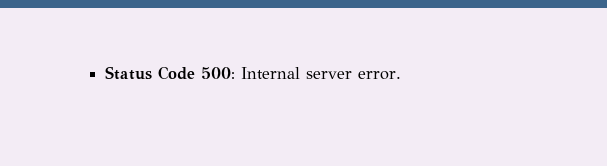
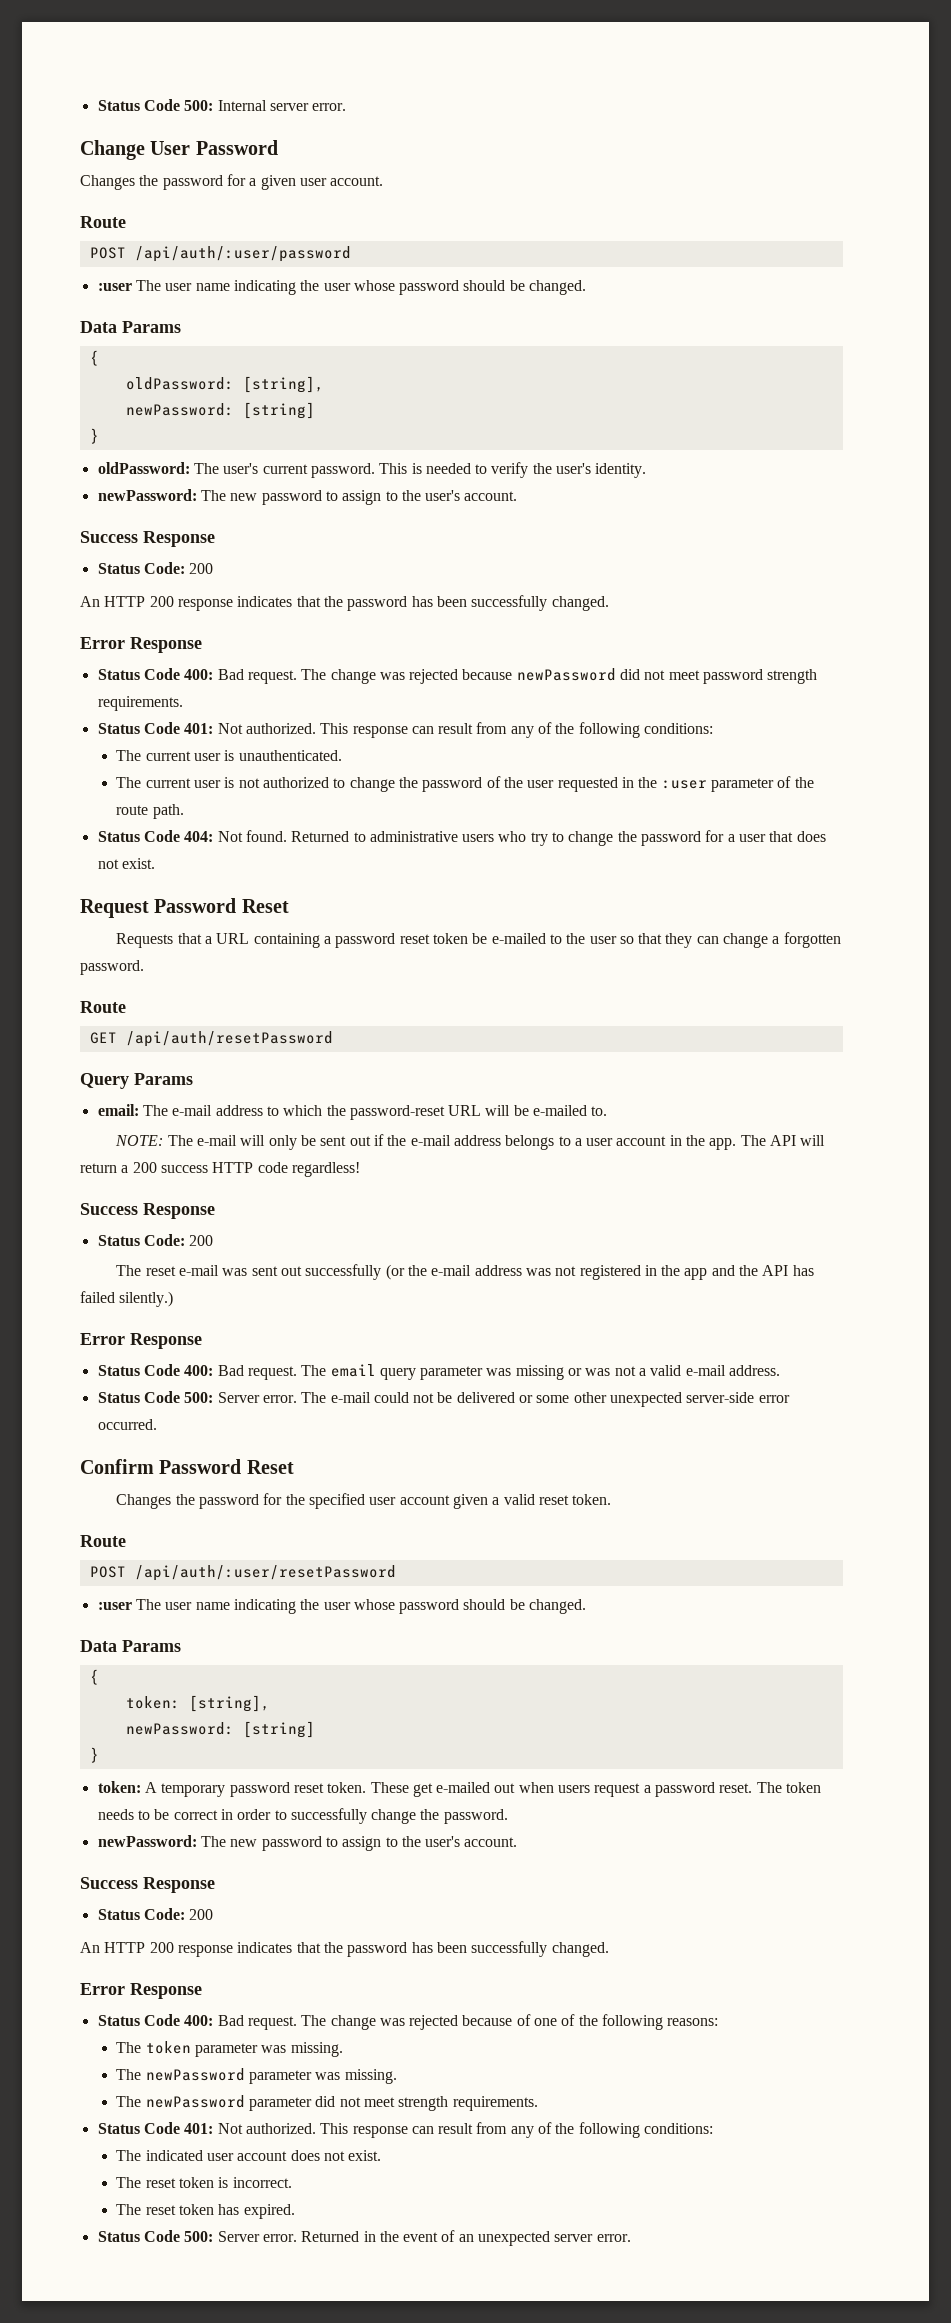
+ Change User Password
+ Changes the password for a given user account.
+ Route
+ POST /api/auth/:user/password
+ :user The user name indicating the user whose password should be changed.
+ Data Params
+ {
+ oldPassword: [string],
+ newPassword: [string]
+ }
+ oldPassword: The user's current password. This is needed to verify the user's identity.
+ newPassword: The new password to assign to the user's account.
+ Success Response
+ Status Code: 200
+ An HTTP 200 response indicates that the password has been successfully changed.
+ Error Response
+ Status Code 400: Bad request. The change was rejected because newPassword did not meet password strength requirements.
+ Status Code 401: Not authorized. This response can result from any of the following conditions:
+ The current user is unauthenticated.
+ The current user is not authorized to change the password of the user requested in the :user parameter of the route path.
+ Status Code 404: Not found. Returned to administrative users who try to change the password for a user that does not exist.
+ Request Password Reset
+ Requests that a URL containing a password reset token be e-mailed to the user so that they can change a forgotten password.
+ Route
+ GET /api/auth/resetPassword
+ Query Params
+ email: The e-mail address to which the password-reset URL will be e-mailed to.
+ NOTE: The e-mail will only be sent out if the e-mail address belongs to a user account in the app. The API will return a 200 success HTTP code regardless!
+ Success Response
+ Status Code: 200
+ The reset e-mail was sent out successfully (or the e-mail address was not registered in the app and the API has failed silently.)
+ Error Response
+ Status Code 400: Bad request. The email query parameter was missing or was not a valid e-mail address.
+ Status Code 500: Server error. The e-mail could not be delivered or some other unexpected server-side error occurred.
+ Confirm Password Reset
+ Changes the password for the specified user account given a valid reset token.
+ Route
+ POST /api/auth/:user/resetPassword
+ :user The user name indicating the user whose password should be changed.
+ Data Params
+ {
+ token: [string],
+ newPassword: [string]
+ }
+ token: A temporary password reset token. These get e-mailed out when users request a password reset. The token needs to be correct in order to successfully change the password.
+ newPassword: The new password to assign to the user's account.
+ Success Response
+ Status Code: 200
+ An HTTP 200 response indicates that the password has been successfully changed.
+ Error Response
+ Status Code 400: Bad request. The change was rejected because of one of the following reasons:
+ The token parameter was missing.
+ The newPassword parameter was missing.
+ The newPassword parameter did not meet strength requirements.
+ Status Code 401: Not authorized. This response can result from any of the following conditions:
+ The indicated user account does not exist.
+ The reset token is incorrect.
+ The reset token has expired.
+ Status Code 500: Server error. Returned in the event of an unexpected server error.

